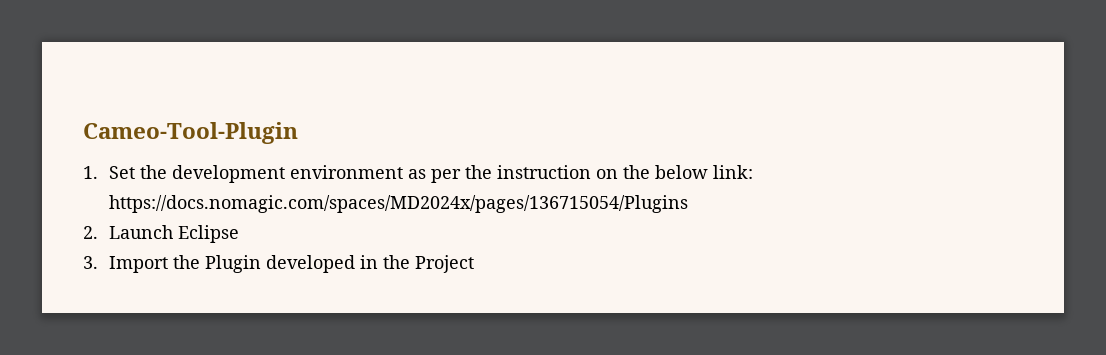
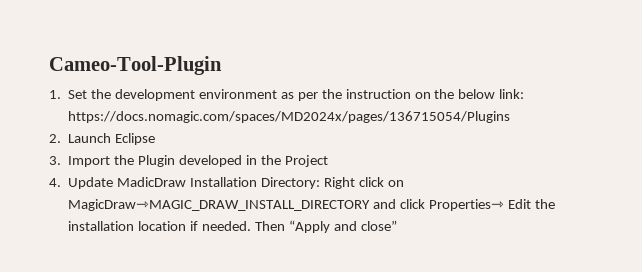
+ 4. Update MadicDraw Installation Directory: Right click on MagicDraw⇾MAGIC_DRAW_INSTALL_DIRECTORY and click Properties⇾ Edit the installation location if needed. Then “Apply and close”

